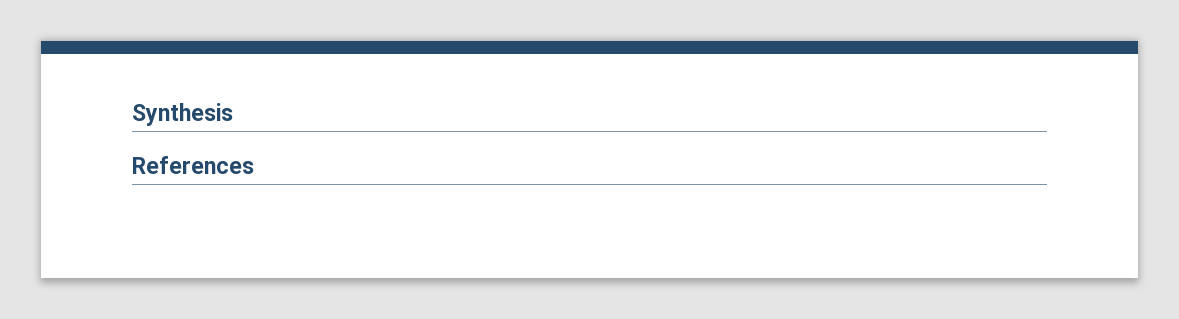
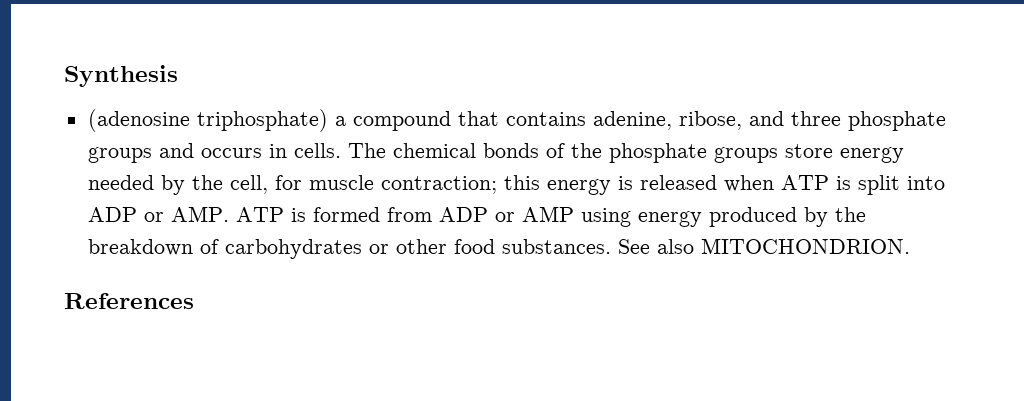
+ (adenosine triphosphate) a compound that contains adenine, ribose, and three phosphate groups and occurs in cells. The chemical bonds of the phosphate groups store energy needed by the cell, for muscle contraction; this energy is released when ATP is split into ADP or AMP. ATP is formed from ADP or AMP using energy produced by the breakdown of carbohydrates or other food substances. See also MITOCHONDRION.

